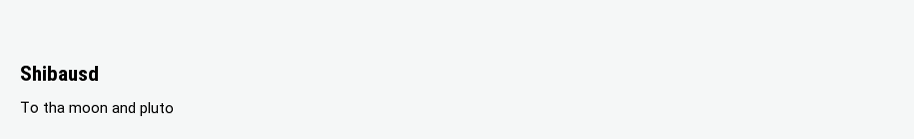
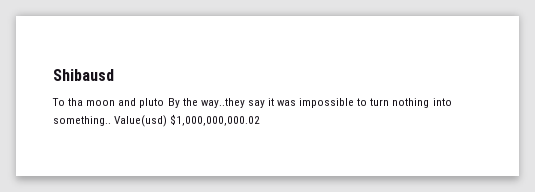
- To tha moon and pluto
+ To tha moon and pluto By the way..they say it was impossible to turn nothing into something.. Value(usd) $1,000,000,000.02

